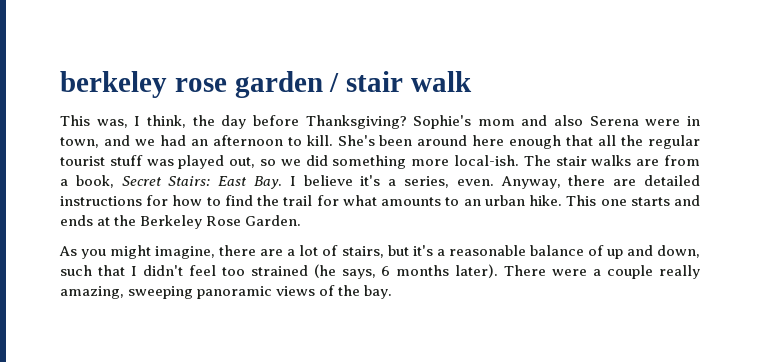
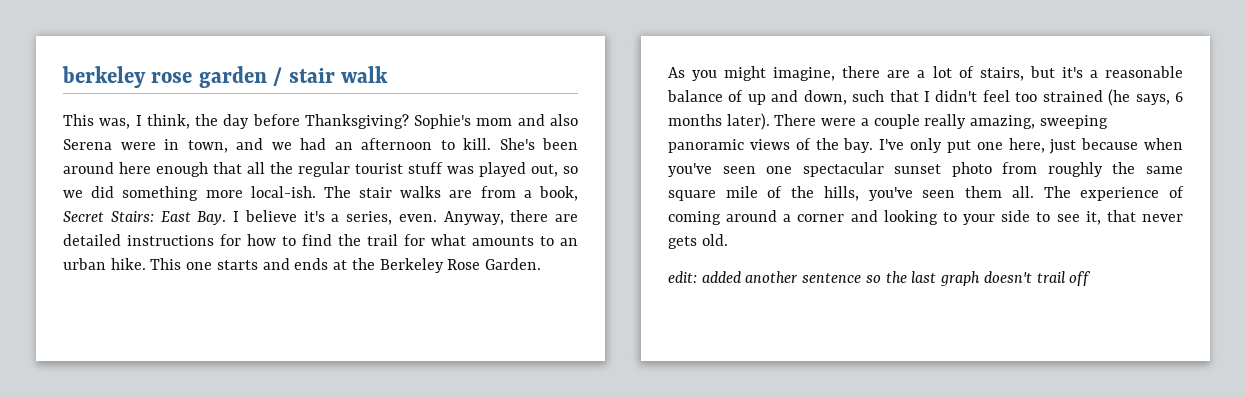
+ I've only put one here, just because when you've seen one spectacular sunset photo from roughly the same square mile of the hills, you've seen them all. The experience of coming around a corner and looking to your side to see it, that never gets old.
+ edit: added another sentence so the last graph doesn't trail off

